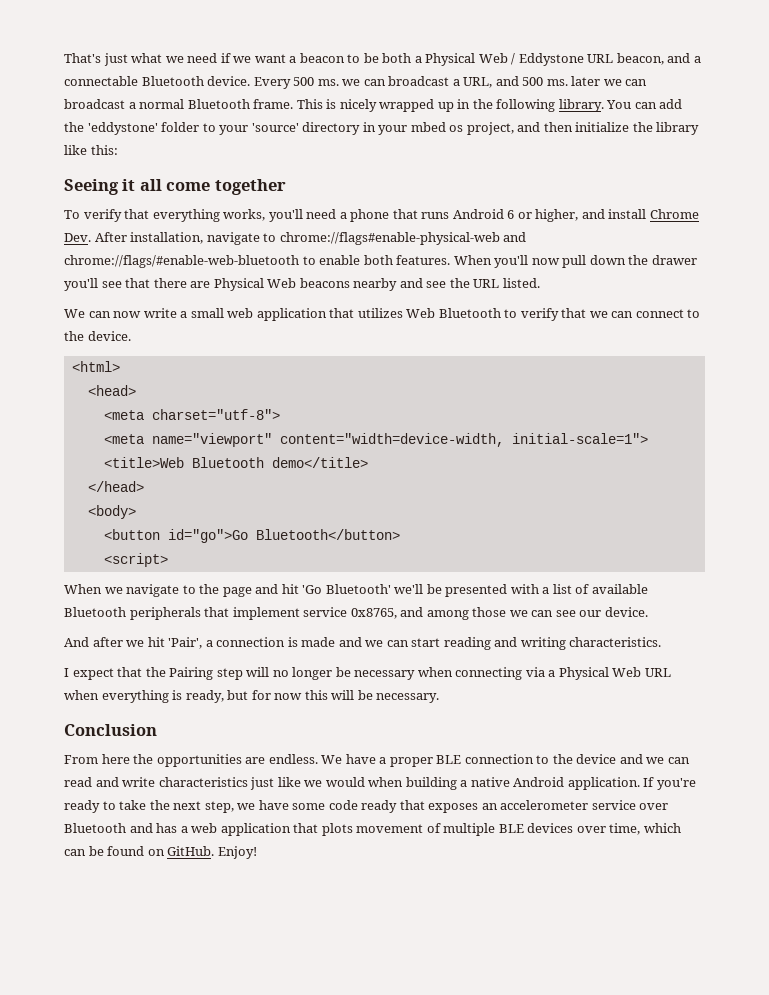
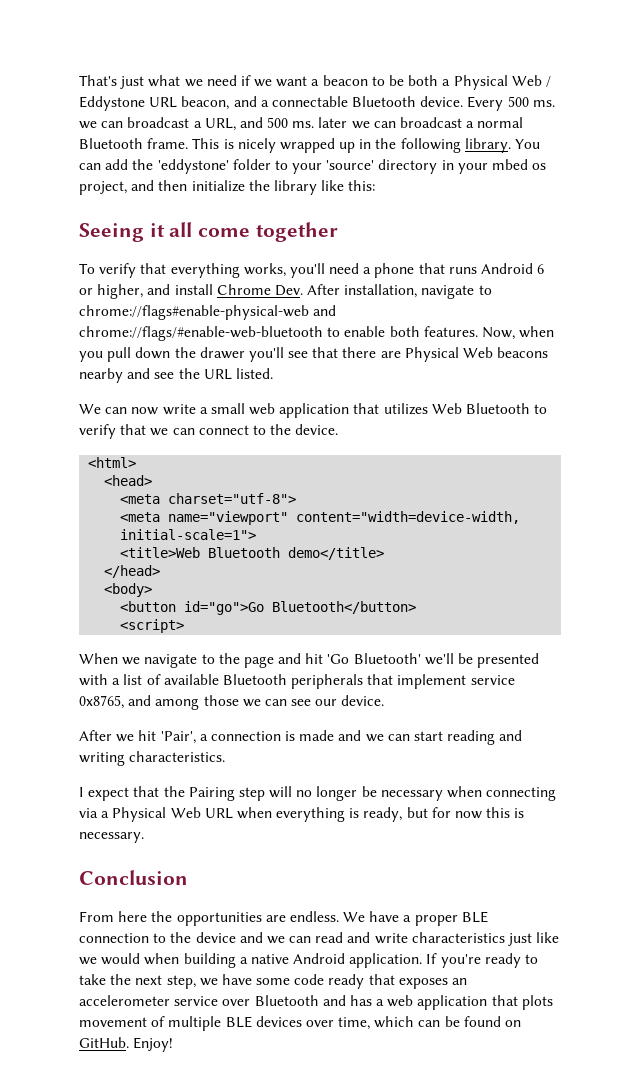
- When you'll now pull down the drawer you'll see that there are Physical Web beacons nearby and see the URL listed.
+ Now, when you pull down the drawer you'll see that there are Physical Web beacons nearby and see the URL listed.
- And after we hit 'Pair', a connection is made and we can start reading and writing characteristics.
+ After we hit 'Pair', a connection is made and we can start reading and writing characteristics.
- I expect that the Pairing step will no longer be necessary when connecting via a Physical Web URL when everything is ready, but for now this will be necessary.
+ I expect that the Pairing step will no longer be necessary when connecting via a Physical Web URL when everything is ready, but for now this is necessary.

